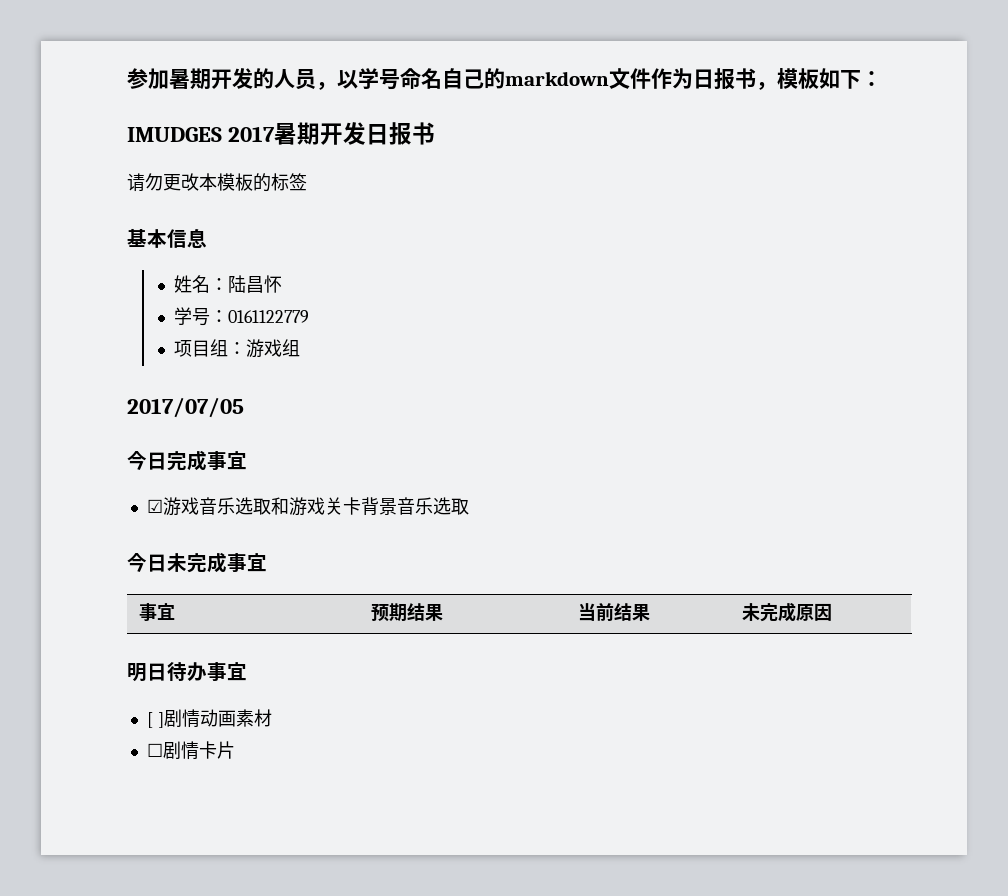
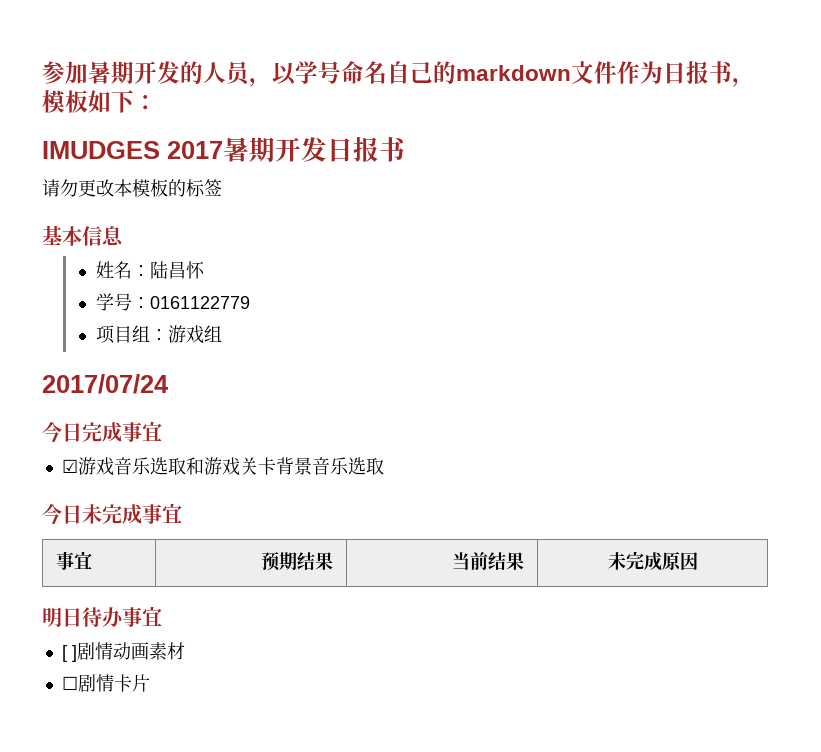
- 2017/07/05
+ 2017/07/24

